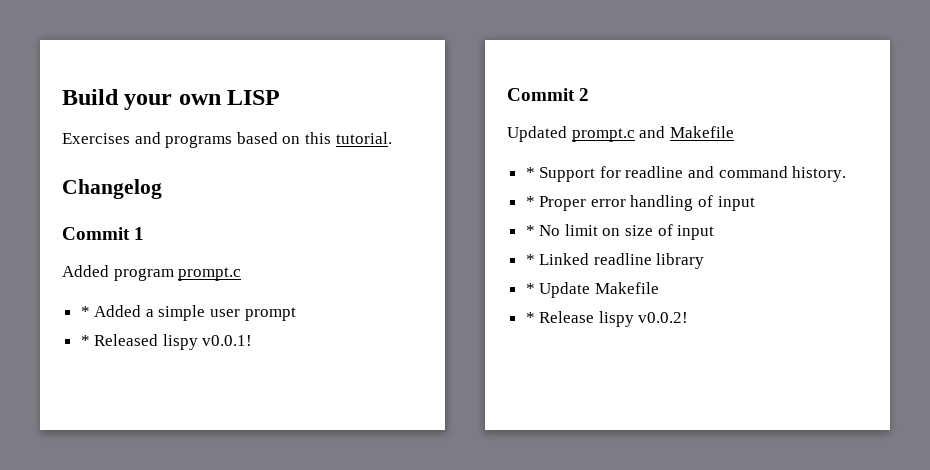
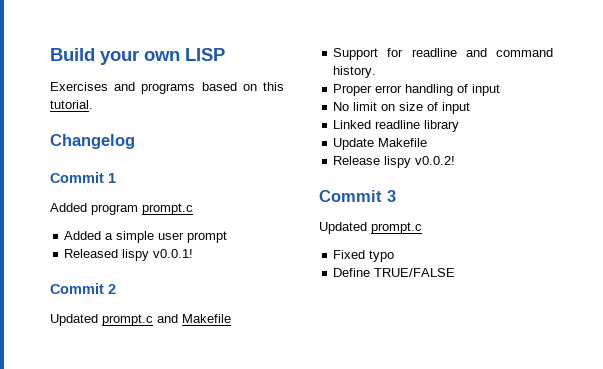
- * Added a simple user prompt
+ Added a simple user prompt
- * Released lispy v0.0.1!
+ Released lispy v0.0.1!
- * Support for readline and command history.
+ Support for readline and command history.
- * Proper error handling of input
+ Proper error handling of input
- * No limit on size of input
+ No limit on size of input
- * Linked readline library
+ Linked readline library
- * Update Makefile
+ Update Makefile
- * Release lispy v0.0.2!
+ Release lispy v0.0.2!
+ Commit 3
+ Updated prompt.c
+ Fixed typo
+ Define TRUE/FALSE

